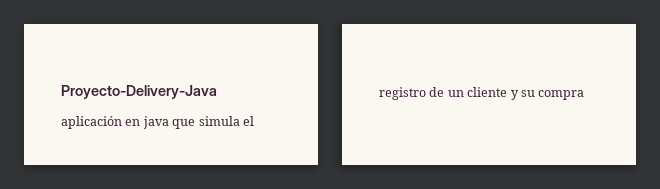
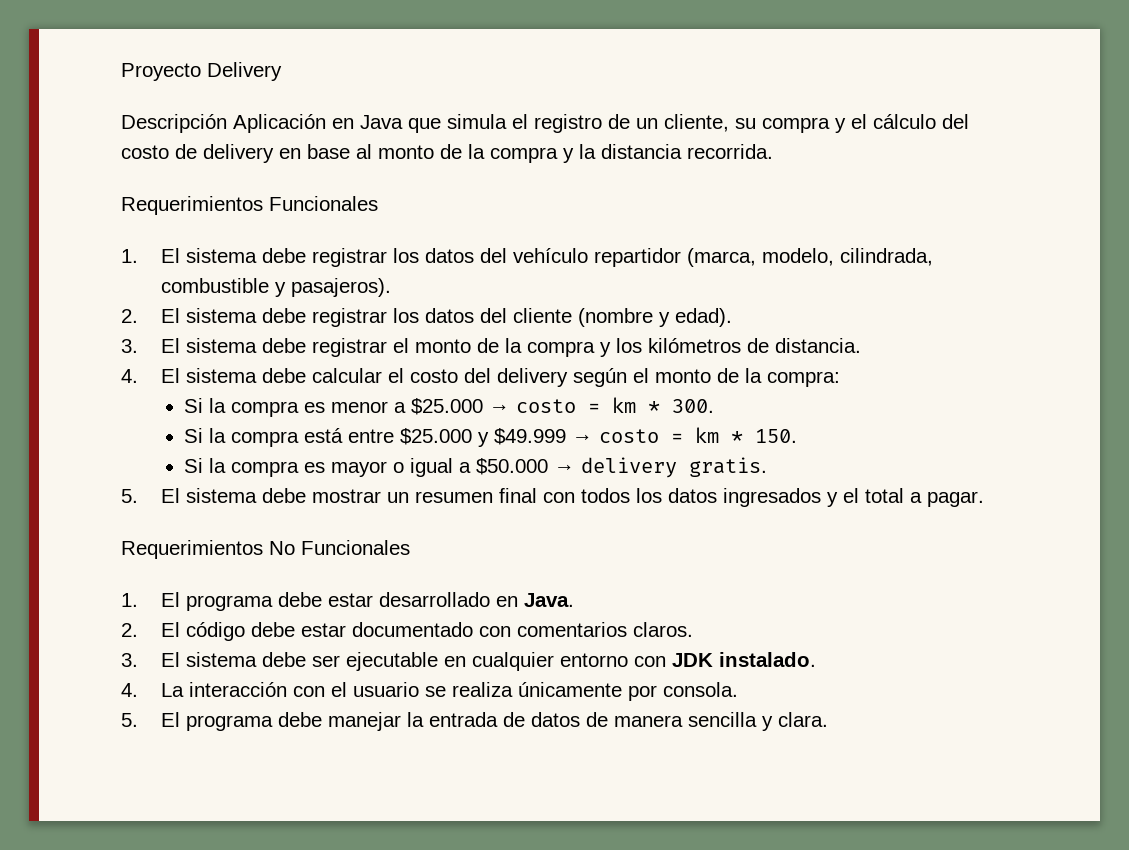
- Proyecto-Delivery-Java
- aplicación en java que simula el registro de un cliente y su compra
+ Proyecto Delivery
+ Descripción Aplicación en Java que simula el registro de un cliente, su compra y el cálculo del costo de delivery en base al monto de la compra y la distancia recorrida.
+ Requerimientos Funcionales
+ 1. El sistema debe registrar los datos del vehículo repartidor (marca, modelo, cilindrada, combustible y pasajeros).
+ 2. El sistema debe registrar los datos del cliente (nombre y edad).
+ 3. El sistema debe registrar el monto de la compra y los kilómetros de distancia.
+ 4. El sistema debe calcular el costo del delivery según el monto de la compra:
+ Si la compra es menor a $25.000 → costo = km * 300.
+ Si la compra está entre $25.000 y $49.999 → costo = km * 150.
+ Si la compra es mayor o igual a $50.000 → delivery gratis.
+ 5. El sistema debe mostrar un resumen final con todos los datos ingresados y el total a pagar.
+ Requerimientos No Funcionales
+ 1. El programa debe estar desarrollado en Java.
+ 2. El código debe estar documentado con comentarios claros.
+ 3. El sistema debe ser ejecutable en cualquier entorno con JDK instalado.
+ 4. La interacción con el usuario se realiza únicamente por consola.
+ 5. El programa debe manejar la entrada de datos de manera sencilla y clara.

